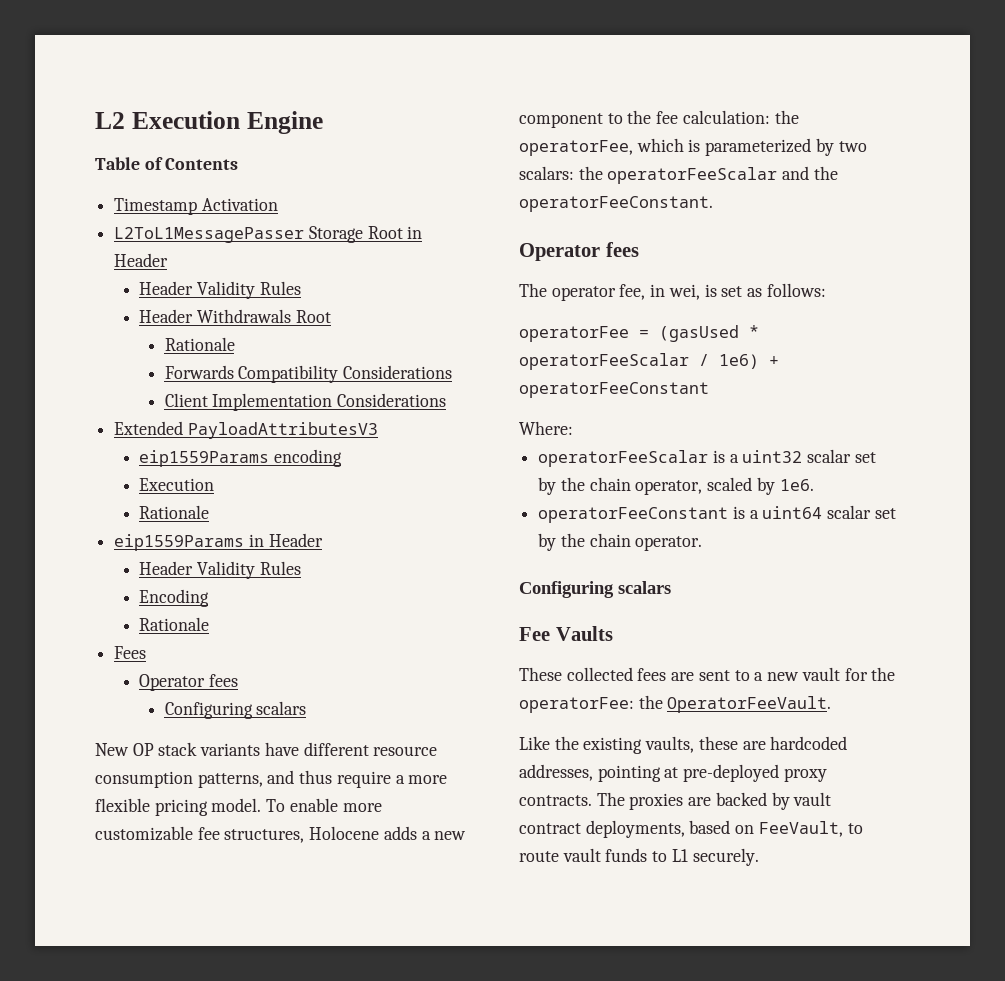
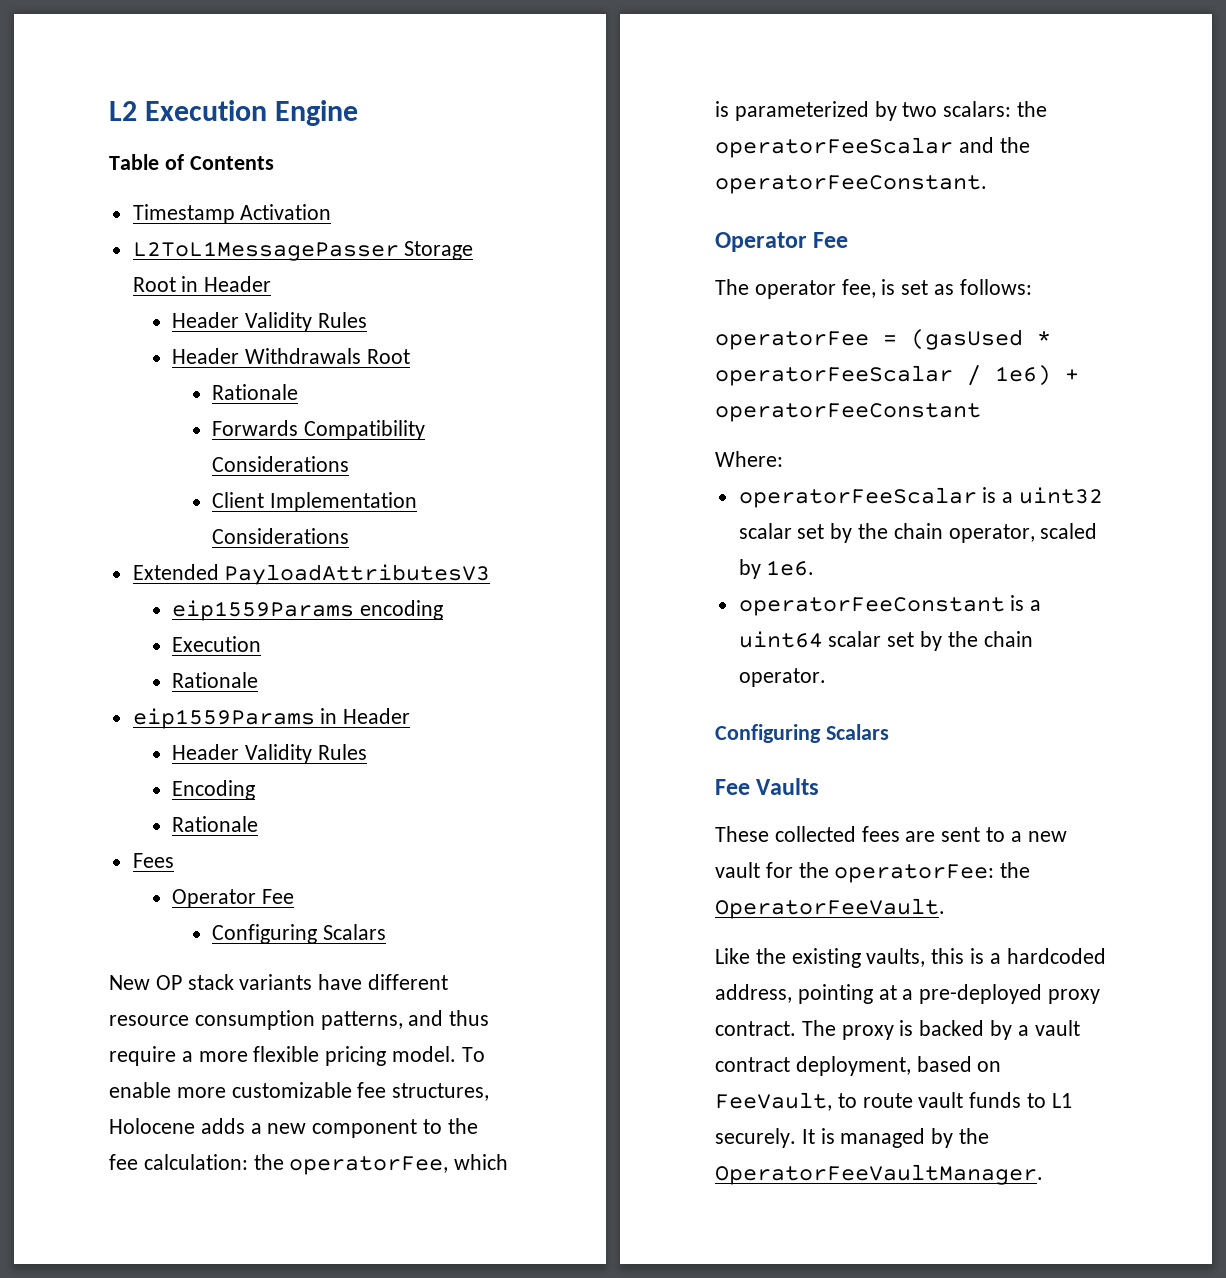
  Fees
- Operator fees
- Configuring scalars
+ Operator Fee
+ Configuring Scalars
  To enable more customizable fee structures, Holocene adds a new component to the fee calculation: the operatorFee, which is parameterized by two scalars: the operatorFeeScalar and the operatorFeeConstant.
- Operator fees
+ Operator Fee
- The operator fee, in wei, is set as follows:
+ The operator fee, is set as follows:
  operatorFeeConstant is a uint64 scalar set by the chain operator.
- Configuring scalars
+ Configuring Scalars
- Like the existing vaults, these are hardcoded addresses, pointing at pre-deployed proxy contracts. The proxies are backed by vault contract deployments, based on FeeVault, to route vault funds to L1 securely.
+ Like the existing vaults, this is a hardcoded address, pointing at a pre-deployed proxy contract. The proxy is backed by a vault contract deployment, based on FeeVault, to route vault funds to L1 securely.
+ It is managed by the OperatorFeeVaultManager.

